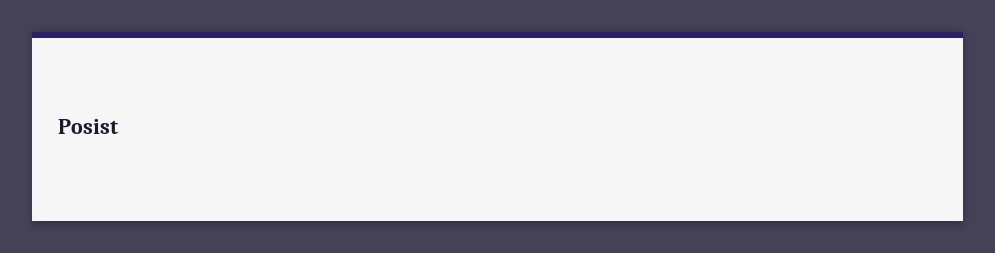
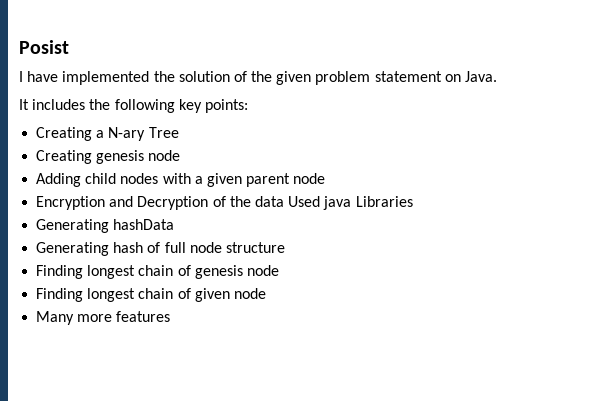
+ I have implemented the solution of the given problem statement on Java.
+ It includes the following key points:
+ Creating a N-ary Tree
+ Creating genesis node
+ Adding child nodes with a given parent node
+ Encryption and Decryption of the data Used java Libraries
+ Generating hashData
+ Generating hash of full node structure
+ Finding longest chain of genesis node
+ Finding longest chain of given node
+ Many more features

